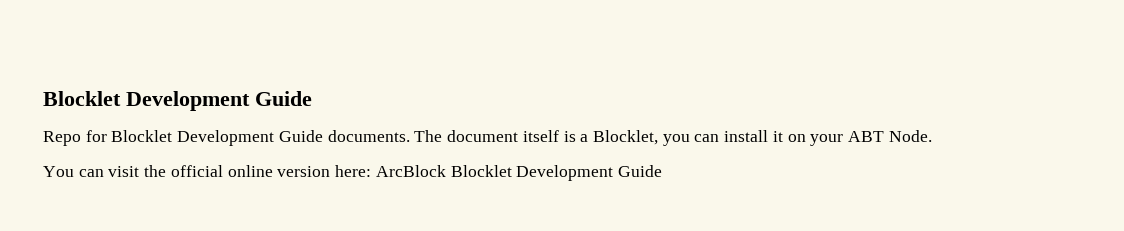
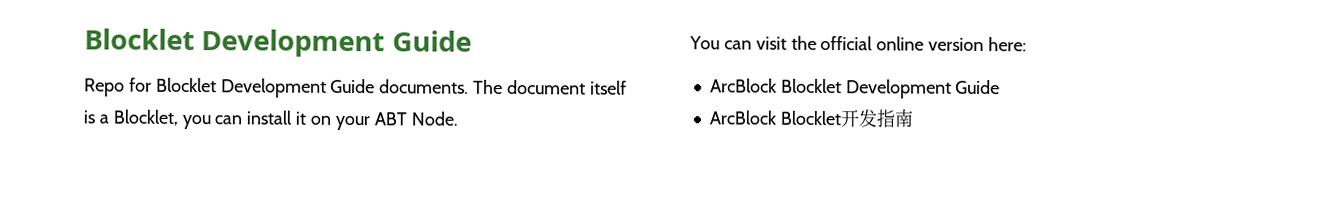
- You can visit the official online version here: ArcBlock Blocklet Development Guide
+ You can visit the official online version here:
+ ArcBlock Blocklet Development Guide
+ ArcBlock Blocklet开发指南

